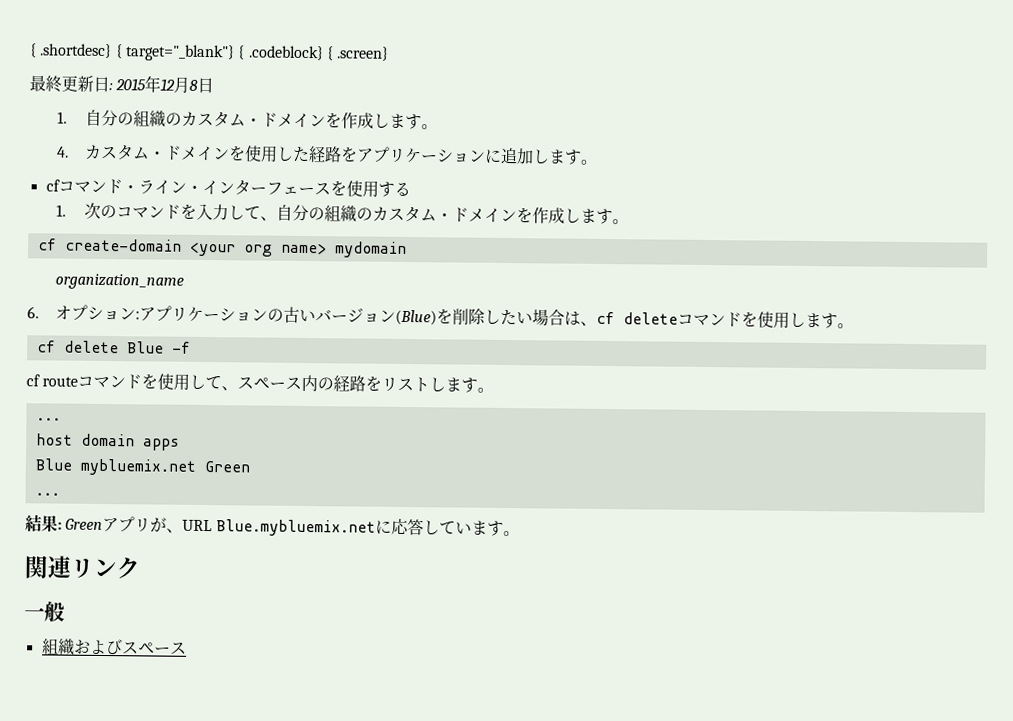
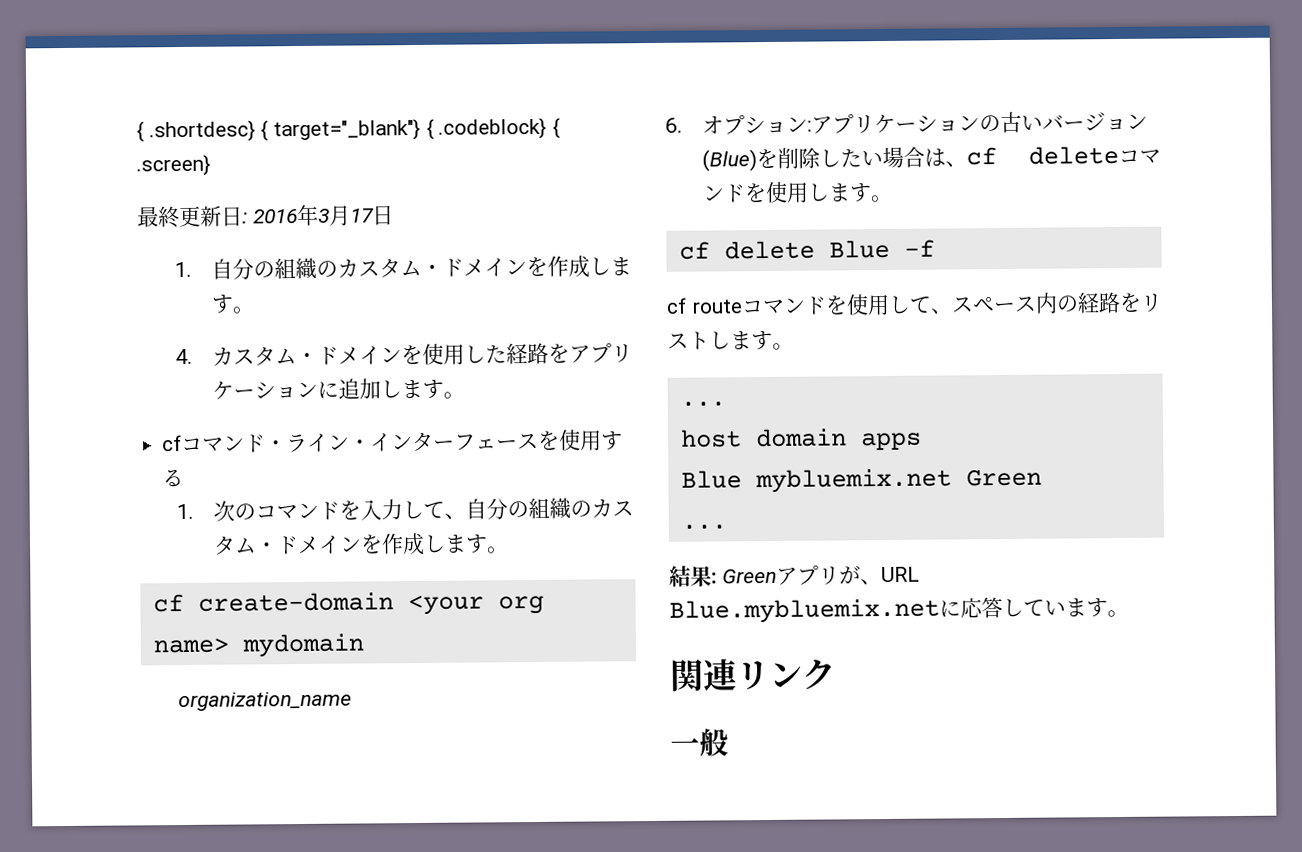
- 最終更新日: 2015年12月8日
+ 最終更新日: 2016年3月17日
- 組織およびスペース

